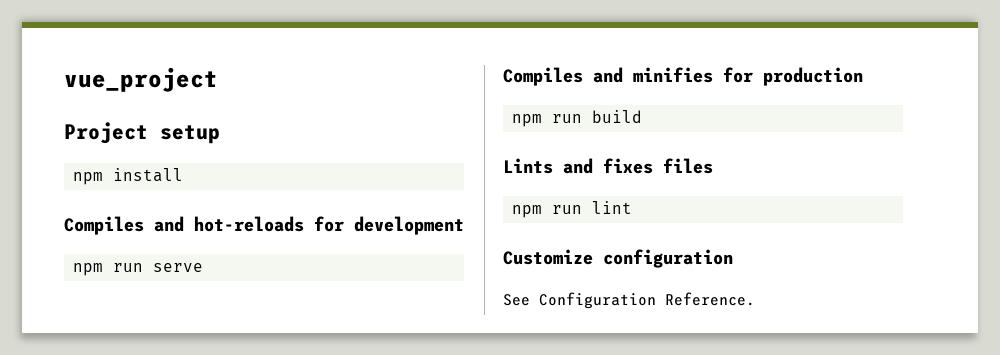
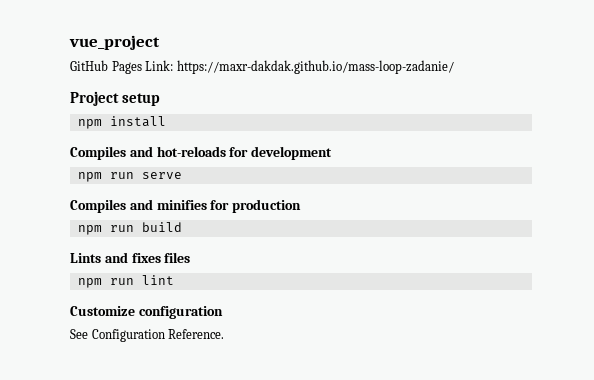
+ GitHub Pages Link: https://maxr-dakdak.github.io/mass-loop-zadanie/

